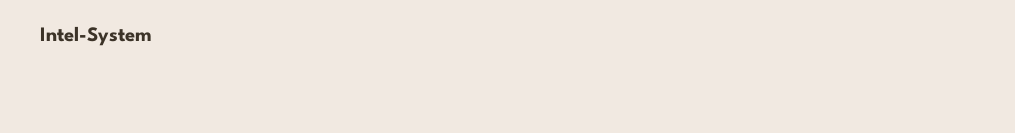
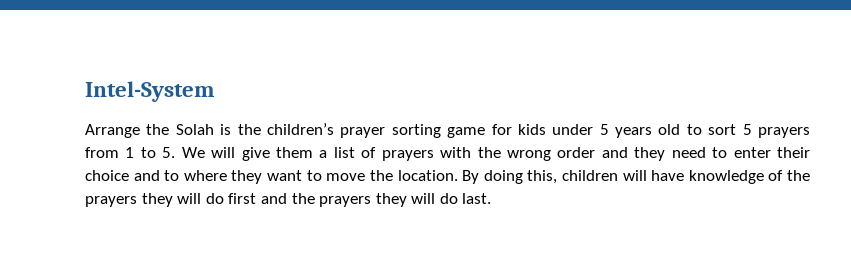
+ Arrange the Solah is the children’s prayer sorting game for kids under 5 years old to sort 5 prayers from 1 to 5. We will give them a list of prayers with the wrong order and they need to enter their choice and to where they want to move the location. By doing this, children will have knowledge of the prayers they will do first and the prayers they will do last.

